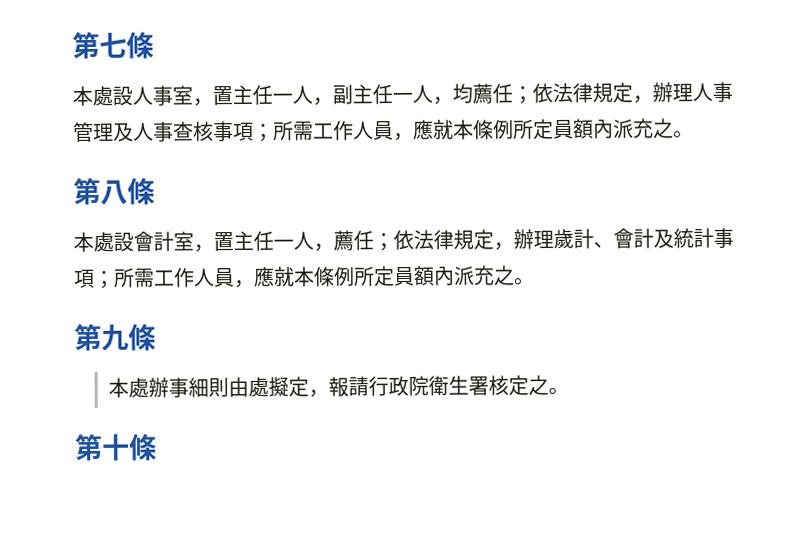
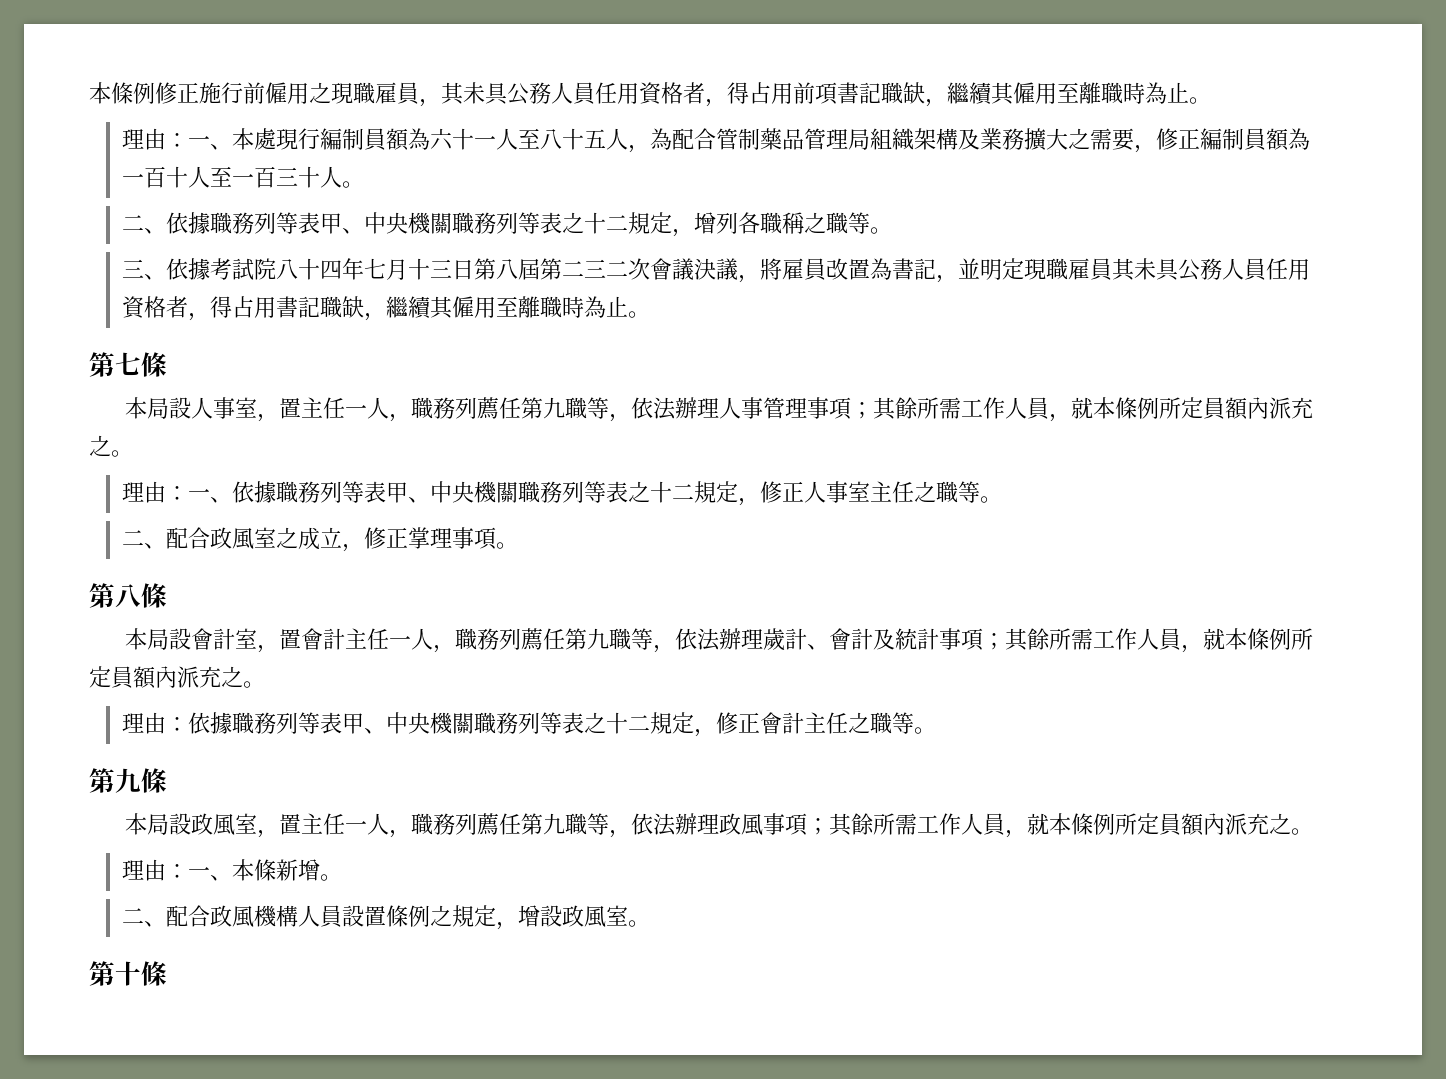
+ 本條例修正施行前僱用之現職雇員，其未具公務人員任用資格者，得占用前項書記職缺，繼續其僱用至離職時為止。
+ 理由：一、本處現行編制員額為六十一人至八十五人，為配合管制藥品管理局組織架構及業務擴大之需要，修正編制員額為一百十人至一百三十人。
+ 二、依據職務列等表甲、中央機關職務列等表之十二規定，增列各職稱之職等。
+ 三、依據考試院八十四年七月十三日第八屆第二三二次會議決議，將雇員改置為書記，並明定現職雇員其未具公務人員任用資格者，得占用書記職缺，繼續其僱用至離職時為止。
- 本處設人事室，置主任一人，副主任一人，均薦任；依法律規定，辦理人事管理及人事查核事項；所需工作人員，應就本條例所定員額內派充之。
+ 本局設人事室，置主任一人，職務列薦任第九職等，依法辦理人事管理事項；其餘所需工作人員，就本條例所定員額內派充之。
+ 理由：一、依據職務列等表甲、中央機關職務列等表之十二規定，修正人事室主任之職等。
+ 二、配合政風室之成立，修正掌理事項。
- 本處設會計室，置主任一人，薦任；依法律規定，辦理歲計、會計及統計事項；所需工作人員，應就本條例所定員額內派充之。
+ 本局設會計室，置會計主任一人，職務列薦任第九職等，依法辦理歲計、會計及統計事項；其餘所需工作人員，就本條例所定員額內派充之。
+ 理由：依據職務列等表甲、中央機關職務列等表之十二規定，修正會計主任之職等。
  第九條
- 本處辦事細則由處擬定，報請行政院衛生署核定之。
+ 本局設政風室，置主任一人，職務列薦任第九職等，依法辦理政風事項；其餘所需工作人員，就本條例所定員額內派充之。
+ 理由：一、本條新增。
+ 二、配合政風機構人員設置條例之規定，增設政風室。

